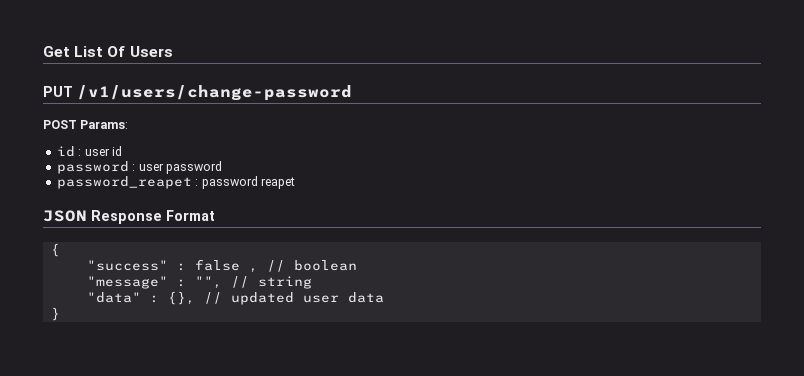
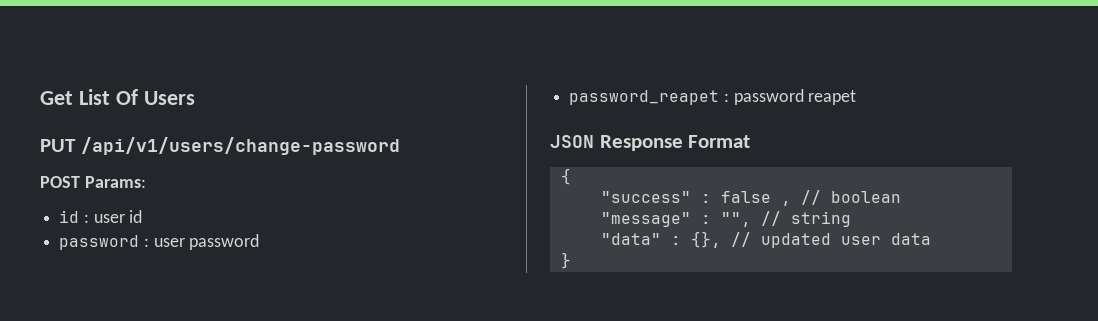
- PUT /v1/users/change-password
+ PUT /api/v1/users/change-password

